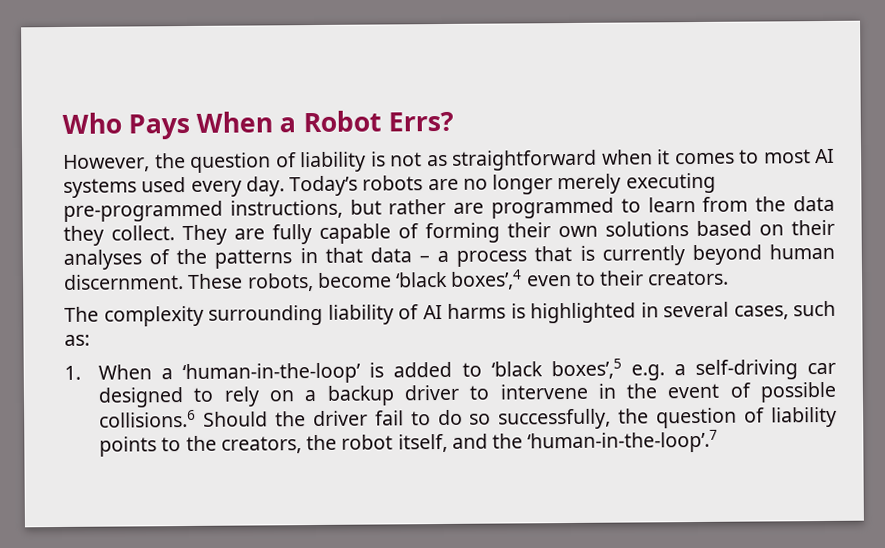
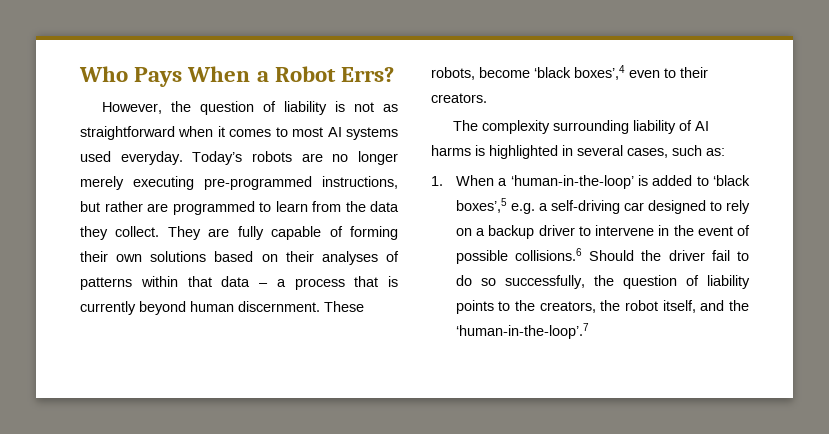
- However, the question of liability is not as straightforward when it comes to most AI systems used every day.
+ However, the question of liability is not as straightforward when it comes to most AI systems used everyday.
- They are fully capable of forming their own solutions based on their analyses of the patterns in that data – a process that is currently beyond human discernment.
+ They are fully capable of forming their own solutions based on their analyses of patterns within that data – a process that is currently beyond human discernment.

